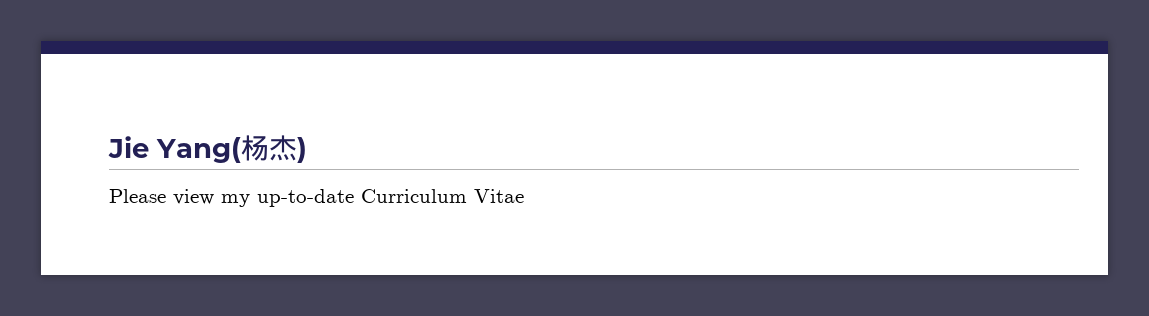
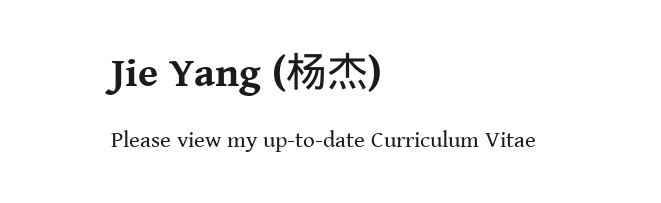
- Jie Yang(杨杰)
+ Jie Yang (杨杰)

